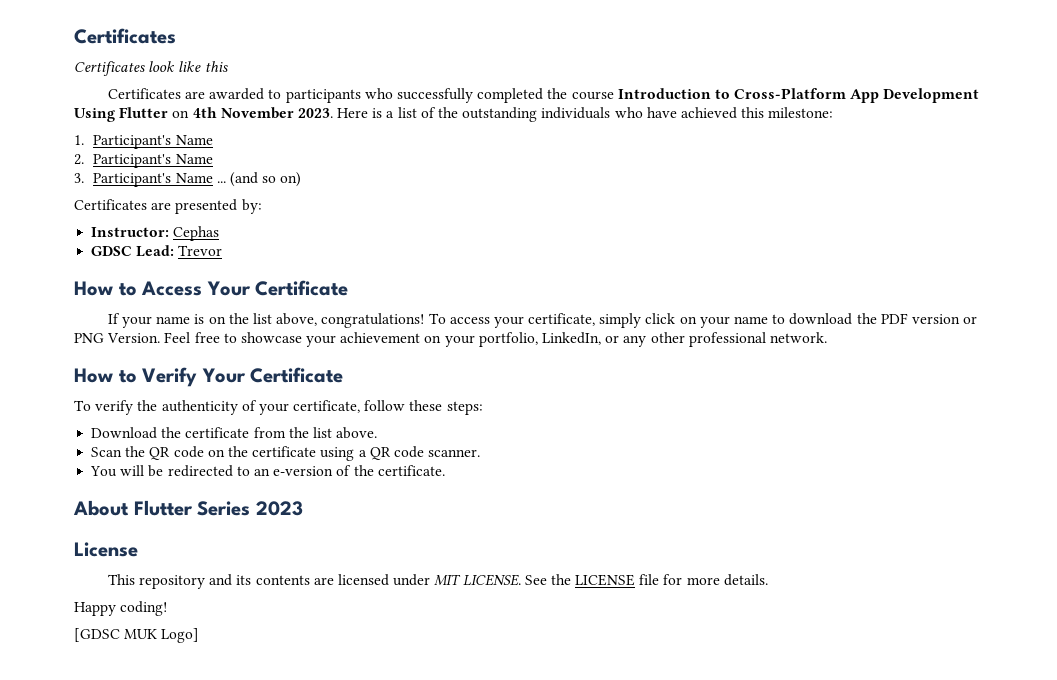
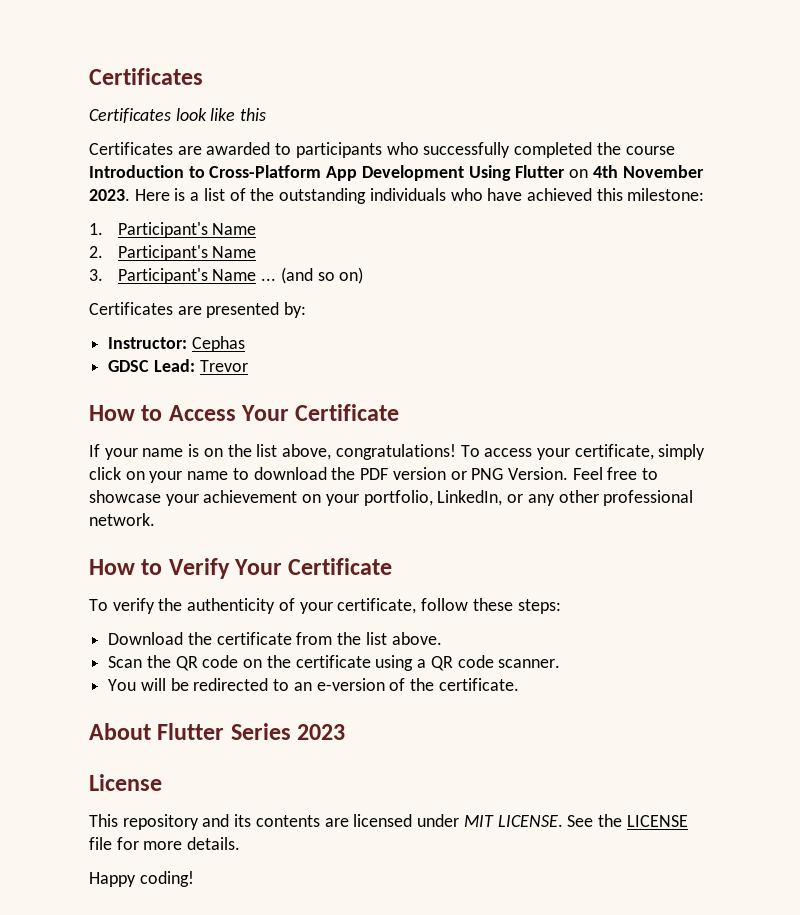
- [GDSC MUK Logo]

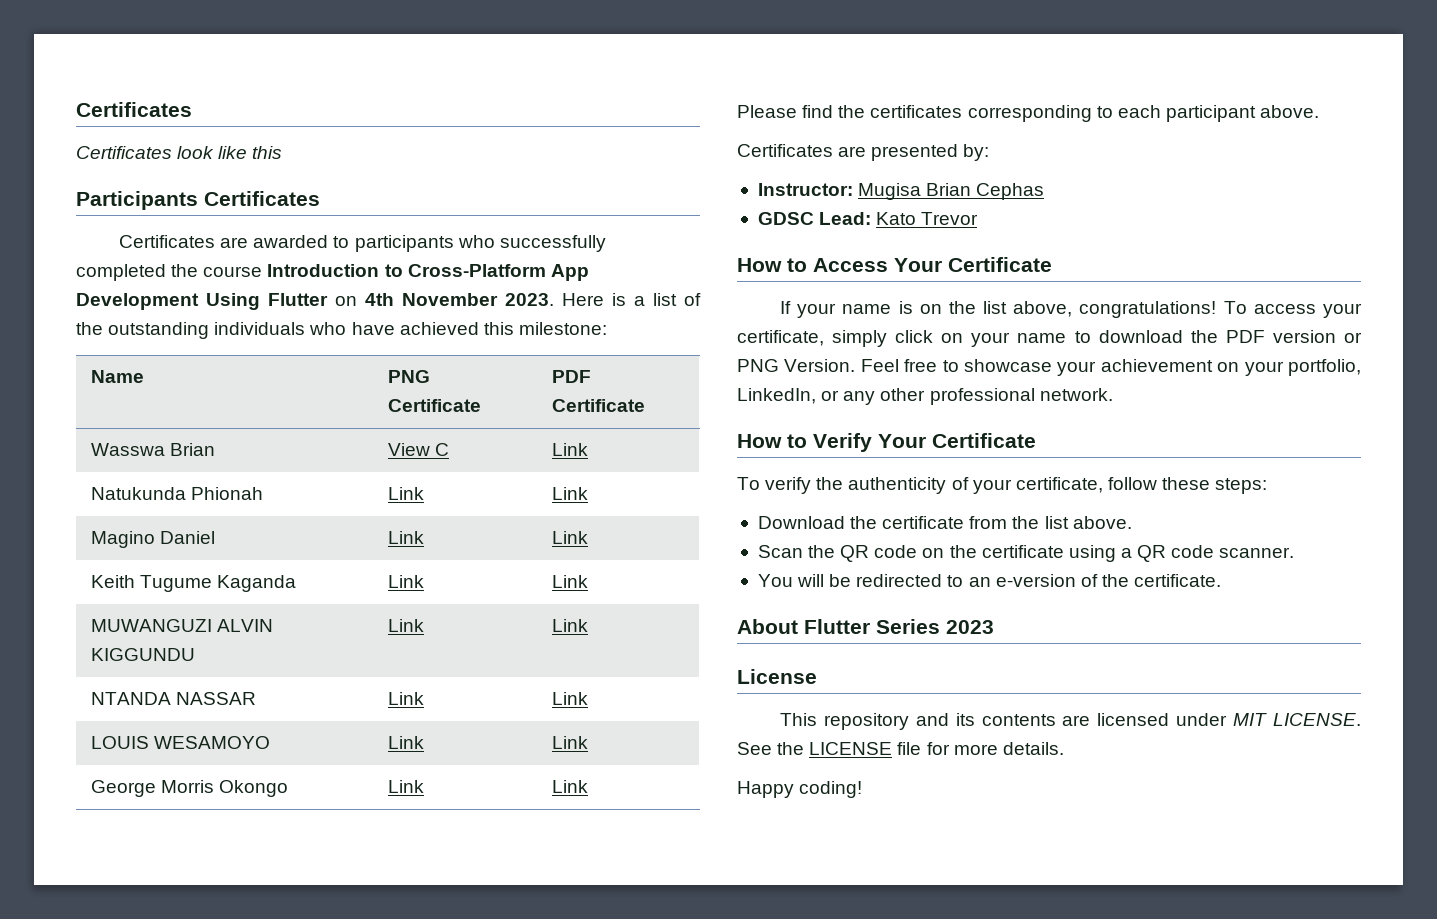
+ Participants Certificates
- 1. Participant's Name
- 2. Participant's Name
- 3. Participant's Name ... (and so on)
+ Name | PNG Certificate | PDF Certificate
+ Wasswa Brian | View C | Link
+ Natukunda Phionah | Link | Link
+ Magino Daniel | Link | Link
+ Keith Tugume Kaganda | Link | Link
+ MUWANGUZI ALVIN KIGGUNDU | Link | Link
+ NTANDA NASSAR | Link | Link
+ LOUIS WESAMOYO | Link | Link
+ George Morris Okongo | Link | Link
+ Please find the certificates corresponding to each participant above.
- Instructor: Cephas
+ Instructor: Mugisa Brian Cephas
- GDSC Lead: Trevor
+ GDSC Lead: Kato Trevor

